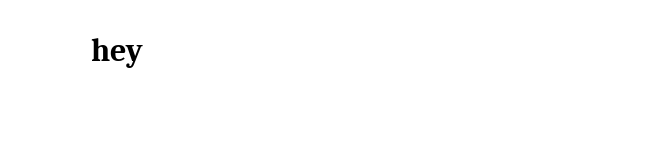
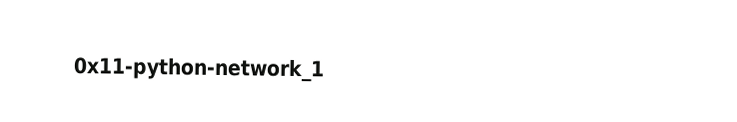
- hey
+ 0x11-python-network_1

